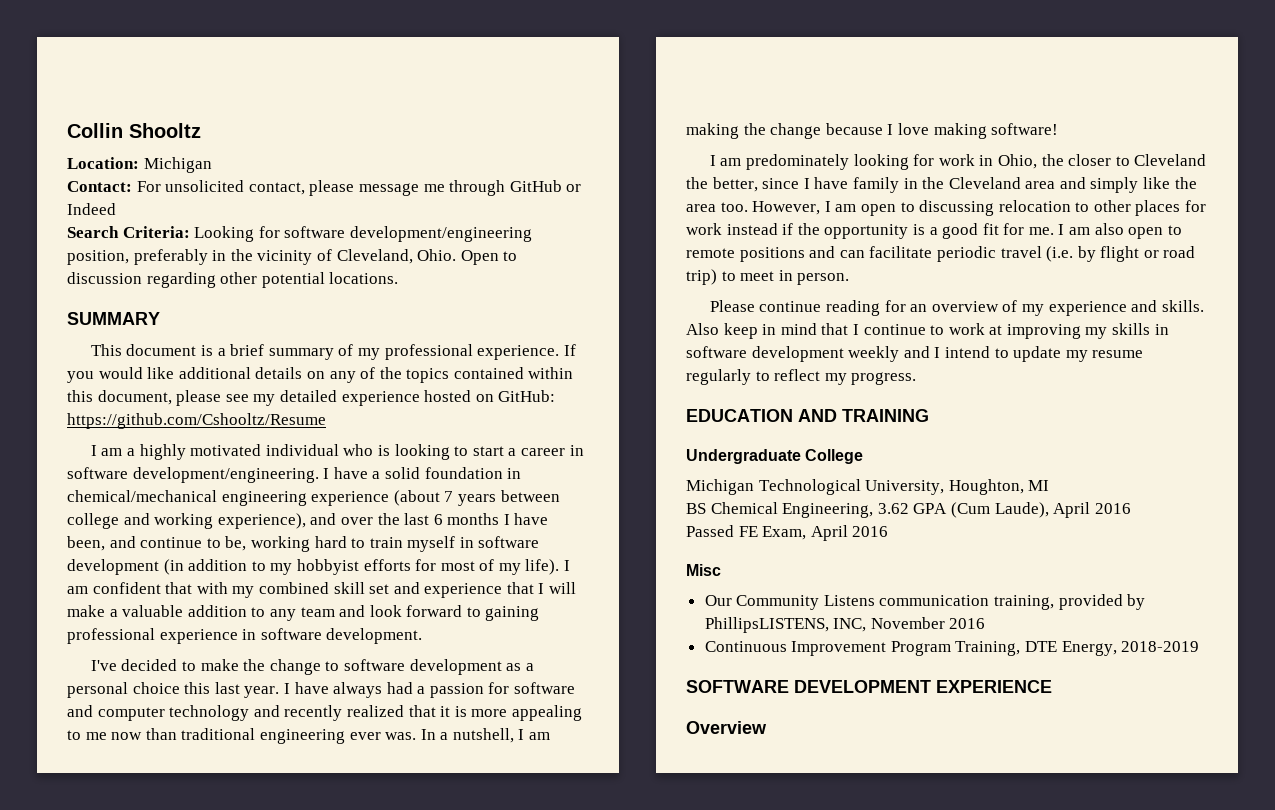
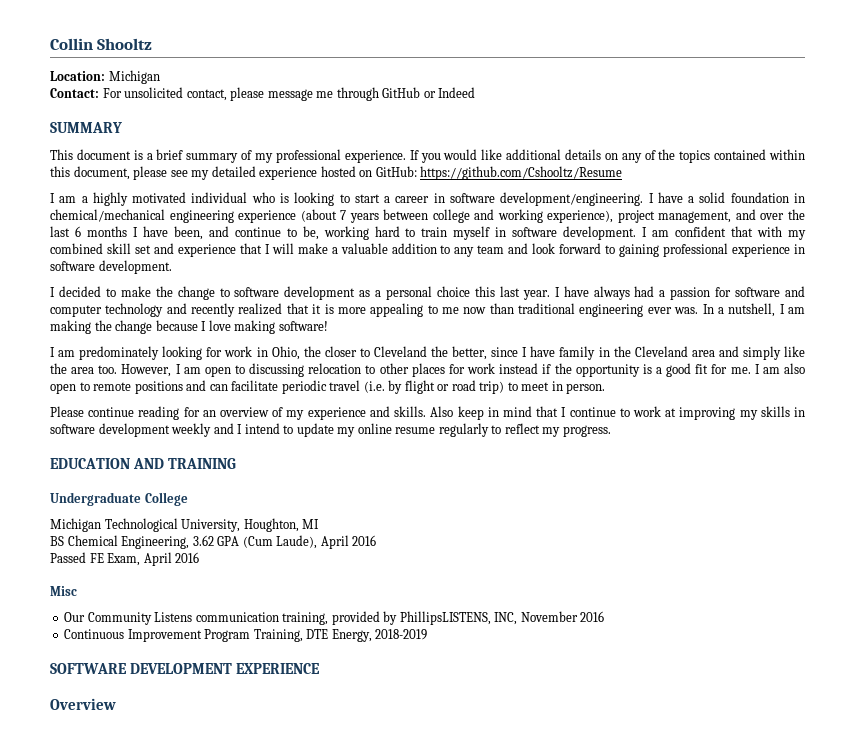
- Search Criteria: Looking for software development/engineering position, preferably in the vicinity of Cleveland, Ohio. Open to discussion regarding other potential locations.
- I have a solid foundation in chemical/mechanical engineering experience (about 7 years between college and working experience), and over the last 6 months I have been, and continue to be, working hard to train myself in software development (in addition to my hobbyist efforts for most of my life).
+ I have a solid foundation in chemical/mechanical engineering experience (about 7 years between college and working experience), project management, and over the last 6 months I have been, and continue to be, working hard to train myself in software development.
- I've decided to make the change to software development as a personal choice this last year.
+ I decided to make the change to software development as a personal choice this last year.
- Also keep in mind that I continue to work at improving my skills in software development weekly and I intend to update my resume regularly to reflect my progress.
+ Also keep in mind that I continue to work at improving my skills in software development weekly and I intend to update my online resume regularly to reflect my progress.

